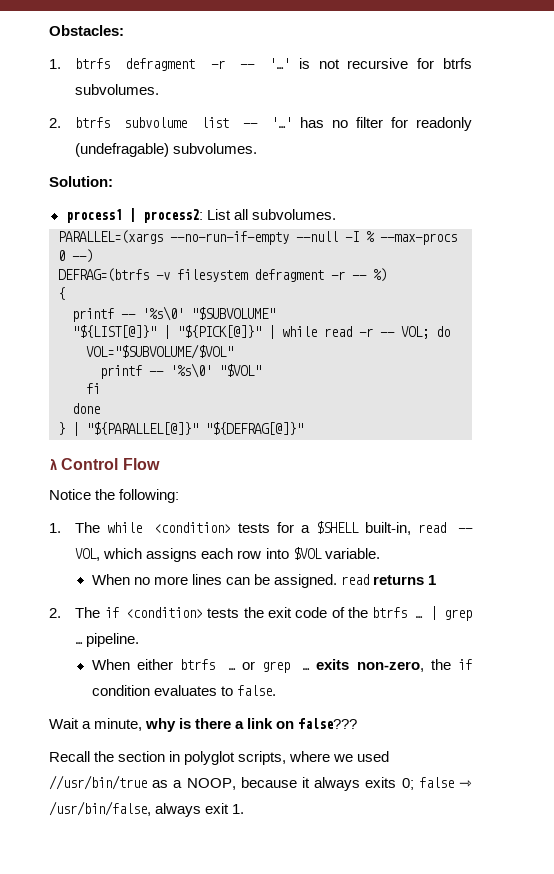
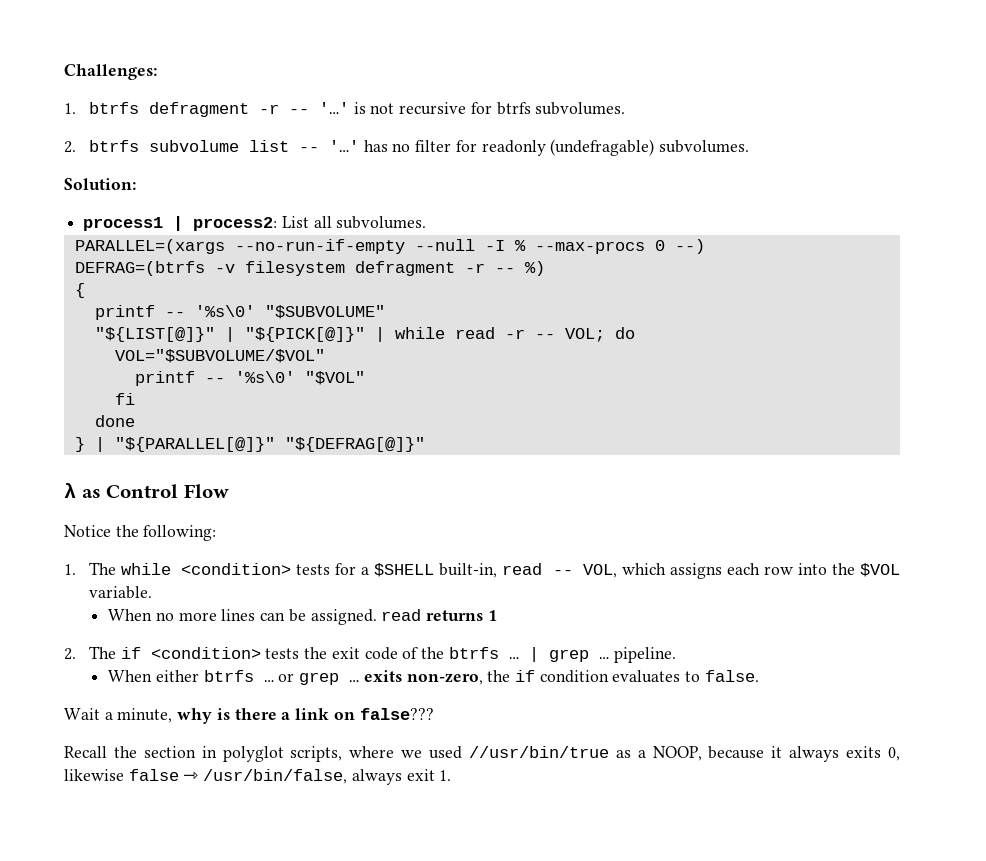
- Obstacles:
+ Challenges:
- λ Control Flow
+ λ as Control Flow
- 1. The while <condition> tests for a $SHELL built-in, read -- VOL, which assigns each row into $VOL variable.
+ 1. The while <condition> tests for a $SHELL built-in, read -- VOL, which assigns each row into the $VOL variable.
- Recall the section in polyglot scripts, where we used //usr/bin/true as a NOOP, because it always exits 0; false ⇾ /usr/bin/false, always exit 1.
+ Recall the section in polyglot scripts, where we used //usr/bin/true as a NOOP, because it always exits 0, likewise false ⇾ /usr/bin/false, always exit 1.

